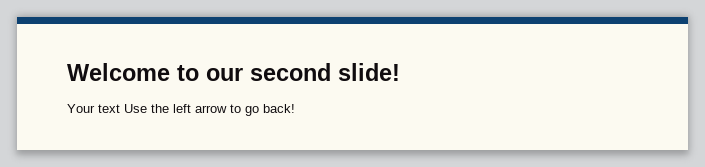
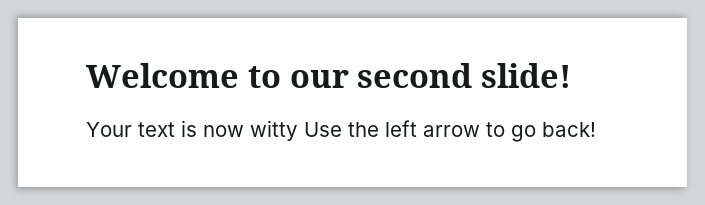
- Your text Use the left arrow to go back!
+ Your text is now witty Use the left arrow to go back!

